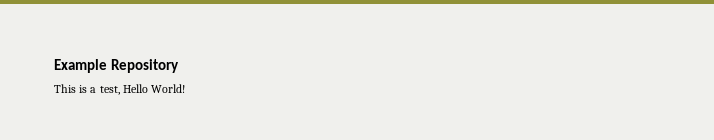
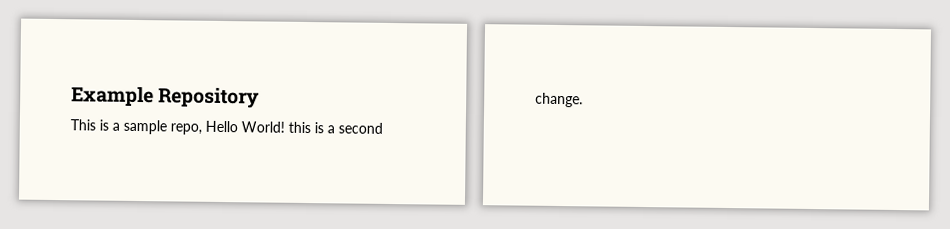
- This is a test, Hello World!
+ This is a sample repo, Hello World! this is a second change.

